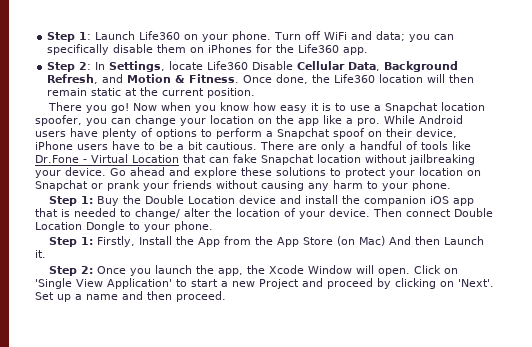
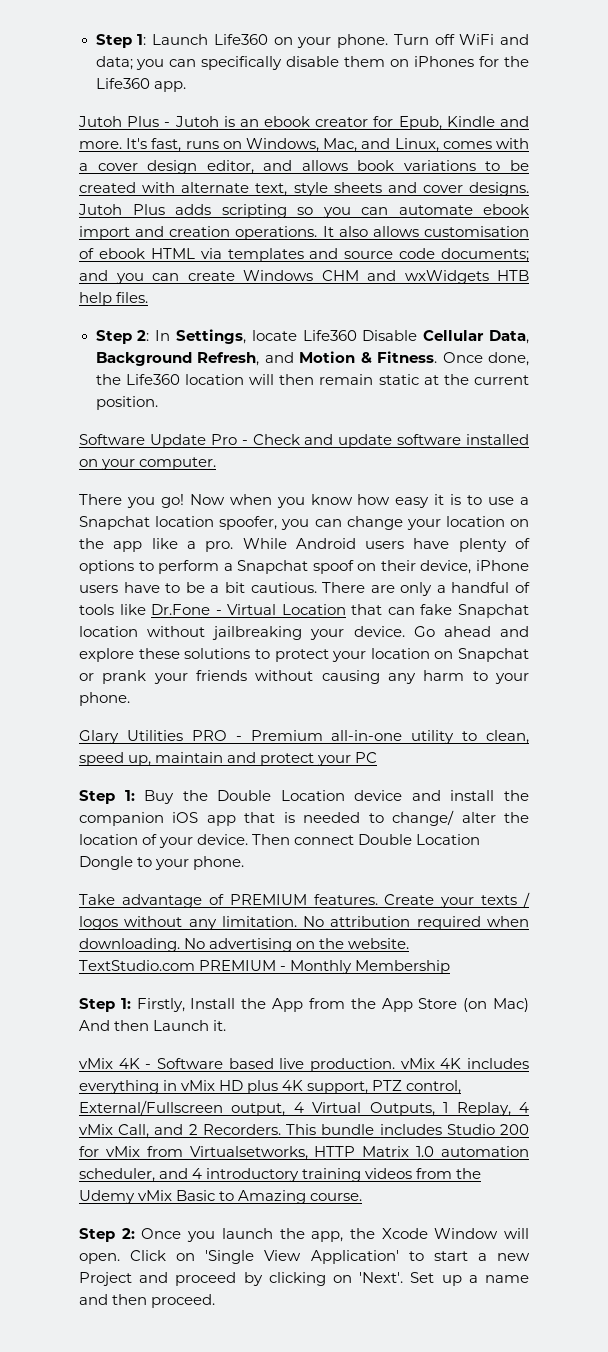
+ Jutoh Plus - Jutoh is an ebook creator for Epub, Kindle and more. It's fast, runs on Windows, Mac, and Linux, comes with a cover design editor, and allows book variations to be created with alternate text, style sheets and cover designs. Jutoh Plus adds scripting so you can automate ebook import and creation operations. It also allows customisation of ebook HTML via templates and source code documents; and you can create Windows CHM and wxWidgets HTB help files.
+ Software Update Pro - Check and update software installed on your computer.
+ Glary Utilities PRO - Premium all-in-one utility to clean, speed up, maintain and protect your PC
+ Take advantage of PREMIUM features. Create your texts / logos without any limitation. No attribution required when downloading. No advertising on the website. TextStudio.com PREMIUM - Monthly Membership
+ vMix 4K - Software based live production. vMix 4K includes everything in vMix HD plus 4K support, PTZ control, External/Fullscreen output, 4 Virtual Outputs, 1 Replay, 4 vMix Call, and 2 Recorders. This bundle includes Studio 200 for vMix from Virtualsetworks, HTTP Matrix 1.0 automation scheduler, and 4 introductory training videos from the Udemy vMix Basic to Amazing course.

